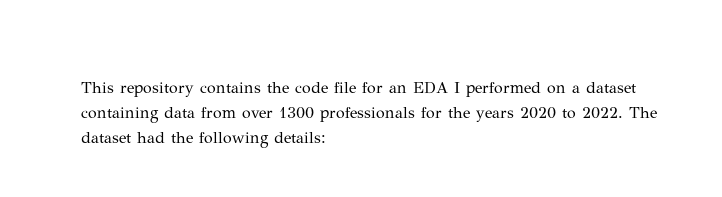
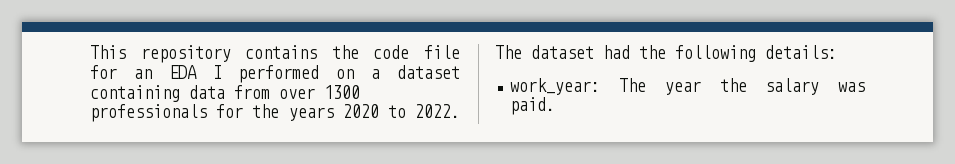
+ work_year: The year the salary was paid.

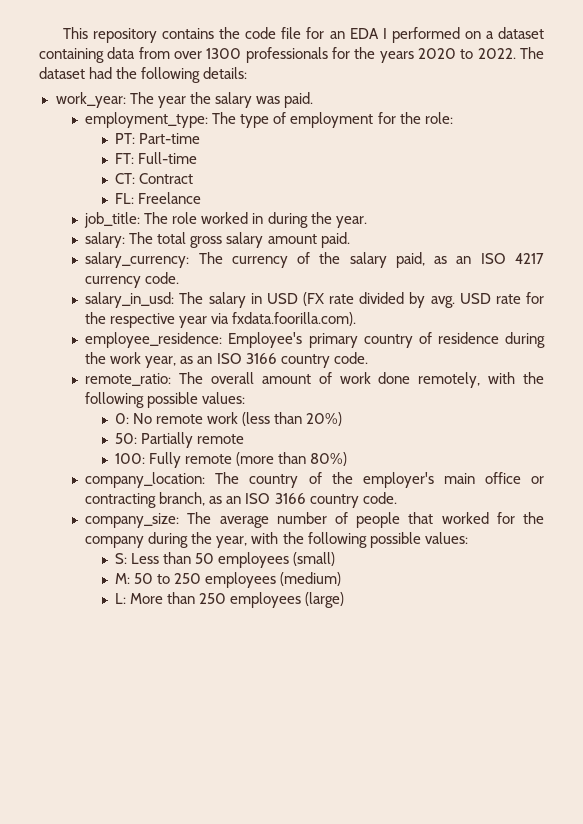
+ employment_type: The type of employment for the role:
+ PT: Part-time
+ FT: Full-time
+ CT: Contract
+ FL: Freelance
+ job_title: The role worked in during the year.
+ salary: The total gross salary amount paid.
+ salary_currency: The currency of the salary paid, as an ISO 4217 currency code.
+ salary_in_usd: The salary in USD (FX rate divided by avg. USD rate for the respective year via fxdata.foorilla.com).
+ employee_residence: Employee's primary country of residence during the work year, as an ISO 3166 country code.
+ remote_ratio: The overall amount of work done remotely, with the following possible values:
+ 0: No remote work (less than 20%)
+ 50: Partially remote
+ 100: Fully remote (more than 80%)
+ company_location: The country of the employer's main office or contracting branch, as an ISO 3166 country code.
+ company_size: The average number of people that worked for the company during the year, with the following possible values:
+ S: Less than 50 employees (small)
+ M: 50 to 250 employees (medium)
+ L: More than 250 employees (large)

